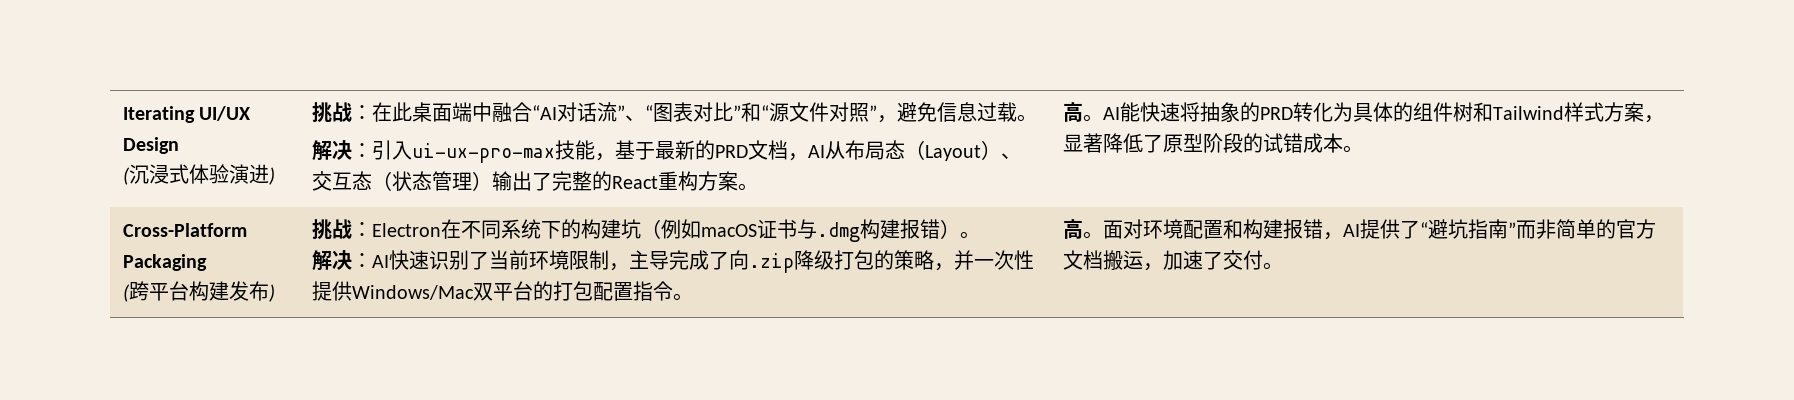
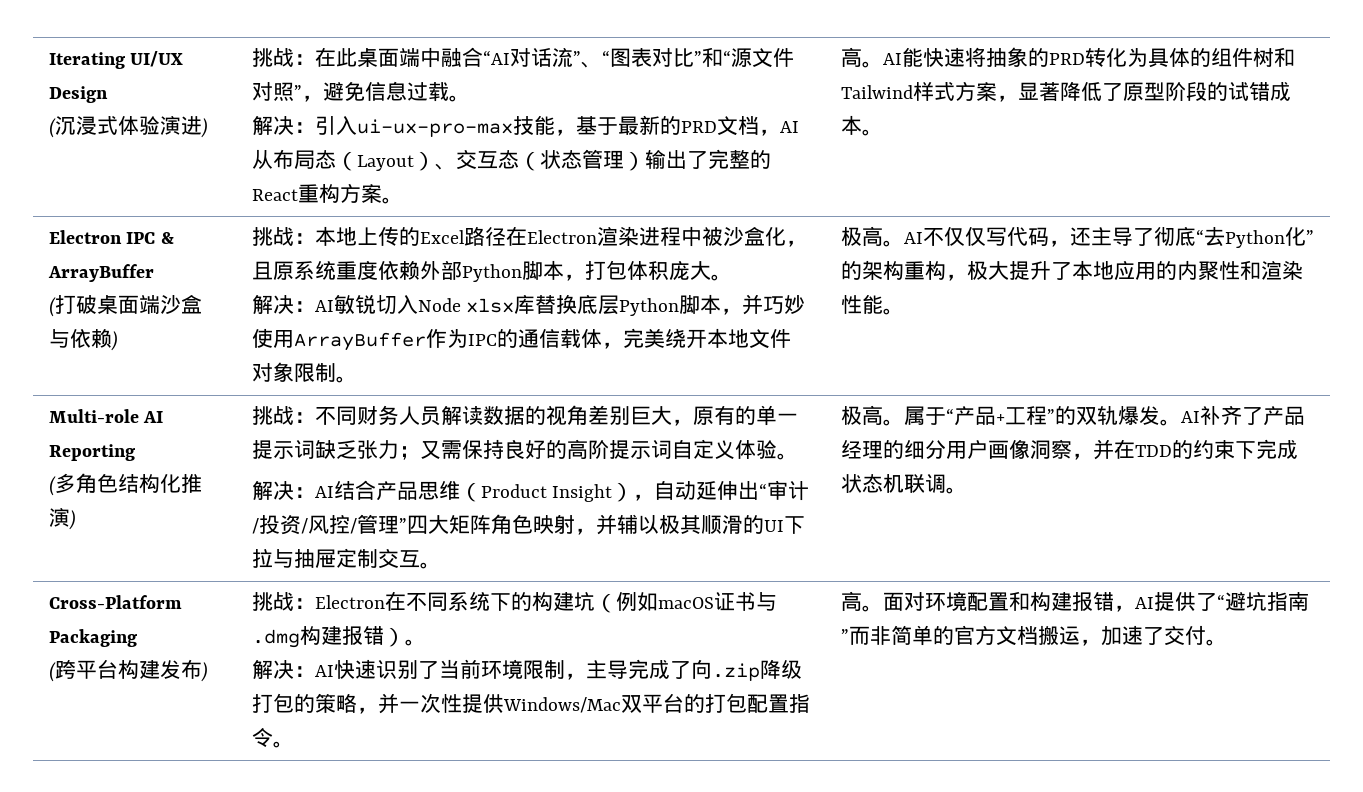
+ Electron IPC & ArrayBuffer
+ (打破桌面端沙盒与依赖) | 挑战：本地上传的Excel路径在Electron渲染进程中被沙盒化，且原系统重度依赖外部Python脚本，打包体积庞大。
+ 解决：AI敏锐切入Node xlsx库替换底层Python脚本，并巧妙使用ArrayBuffer作为IPC的通信载体，完美绕开本地文件对象限制。 | 极高。AI不仅仅写代码，还主导了彻底“去Python化”的架构重构，极大提升了本地应用的内聚性和渲染性能。
+ Multi-role AI Reporting
+ (多角色结构化推演) | 挑战：不同财务人员解读数据的视角差别巨大，原有的单一提示词缺乏张力；又需保持良好的高阶提示词自定义体验。
+ 解决：AI结合产品思维（Product Insight），自动延伸出“审计/投资/风控/管理”四大矩阵角色映射，并辅以极其顺滑的UI下拉与抽屉定制交互。 | 极高。属于“产品+工程”的双轨爆发。AI补齐了产品经理的细分用户画像洞察，并在TDD的约束下完成状态机联调。

